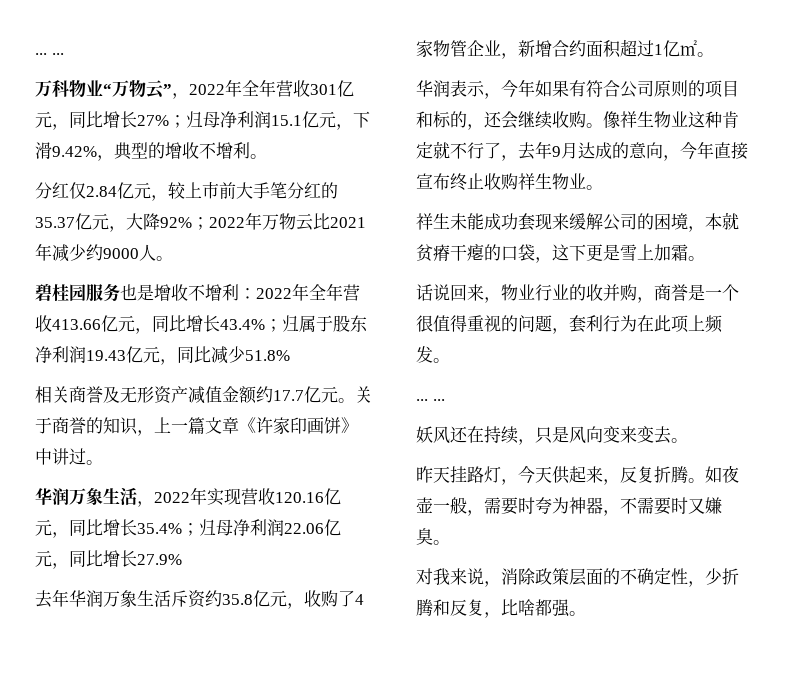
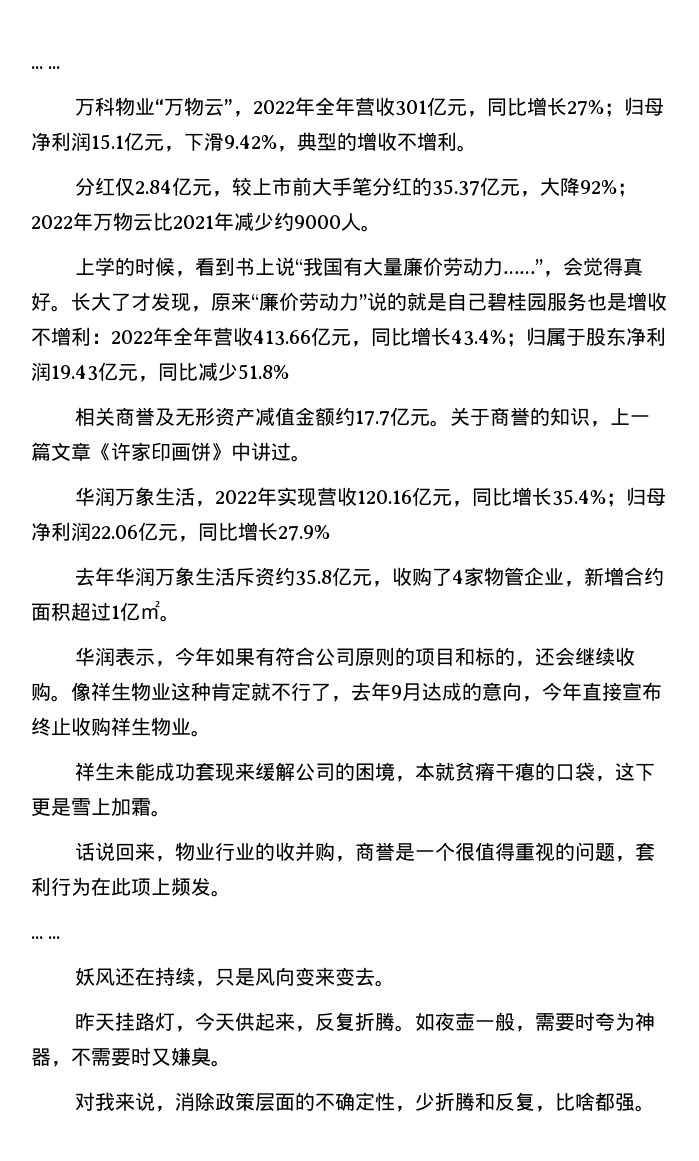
- 碧桂园服务也是增收不增利：2022年全年营收413.66亿元，同比增长43.4%；归属于股东净利润19.43亿元，同比减少51.8%
+ 上学的时候，看到书上说“我国有大量廉价劳动力……”，会觉得真好。长大了才发现，原来“廉价劳动力”说的就是自己碧桂园服务也是增收不增利：2022年全年营收413.66亿元，同比增长43.4%；归属于股东净利润19.43亿元，同比减少51.8%

